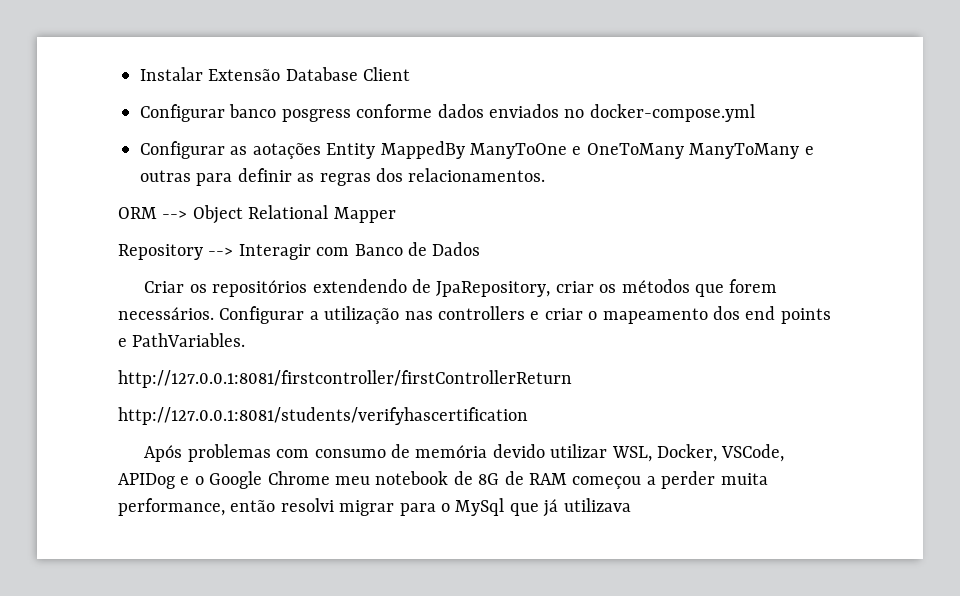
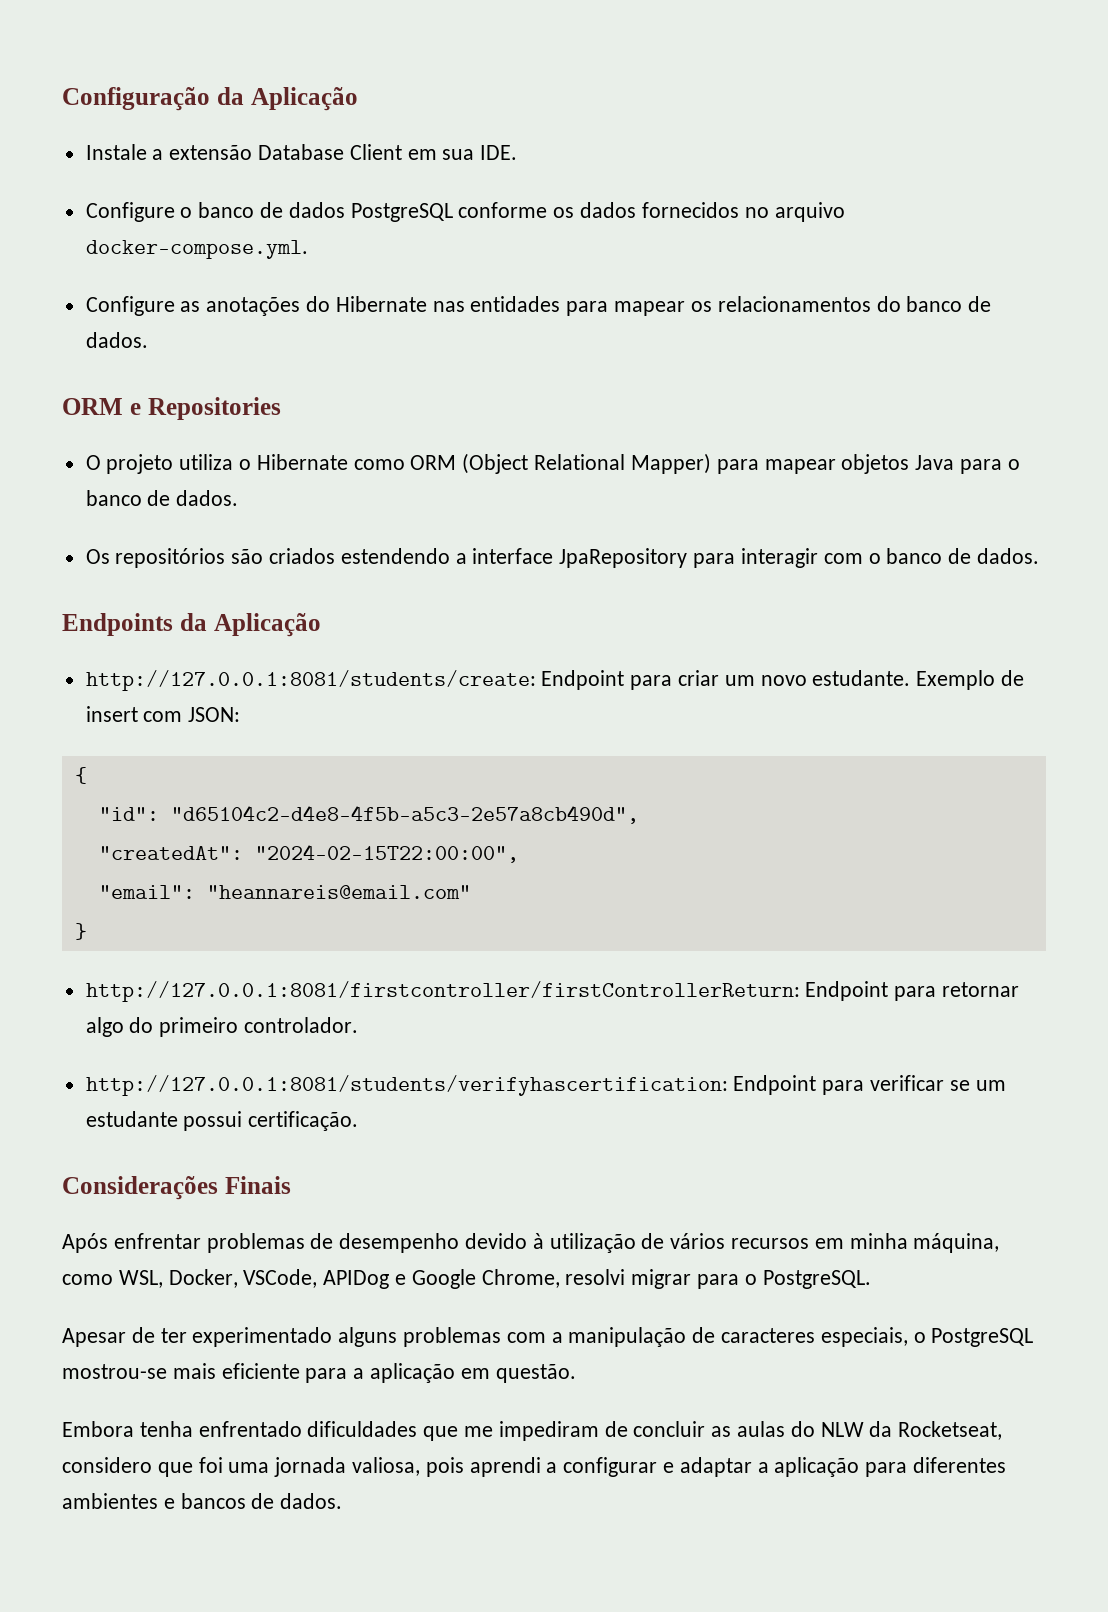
- Instalar Extensão Database Client
- Configurar banco posgress conforme dados enviados no docker-compose.yml
- Configurar as aotações Entity MappedBy ManyToOne e OneToMany ManyToMany e outras para definir as regras dos relacionamentos.
- ORM --> Object Relational Mapper
- Repository --> Interagir com Banco de Dados
- Criar os repositórios extendendo de JpaRepository, criar os métodos que forem necessários. Configurar a utilização nas controllers e criar o mapeamento dos end points e PathVariables.
- http://127.0.0.1:8081/firstcontroller/firstControllerReturn
- http://127.0.0.1:8081/students/verifyhascertification
- Após problemas com consumo de memória devido utilizar WSL, Docker, VSCode, APIDog e o Google Chrome meu notebook de 8G de RAM começou a perder muita performance, então resolvi migrar para o MySql que já utilizava
+ Configuração da Aplicação
+ Instale a extensão Database Client em sua IDE.
+ Configure o banco de dados PostgreSQL conforme os dados fornecidos no arquivo docker-compose.yml.
+ Configure as anotações do Hibernate nas entidades para mapear os relacionamentos do banco de dados.
+ ORM e Repositories
+ O projeto utiliza o Hibernate como ORM (Object Relational Mapper) para mapear objetos Java para o banco de dados.
+ Os repositórios são criados estendendo a interface JpaRepository para interagir com o banco de dados.
+ Endpoints da Aplicação
+ http://127.0.0.1:8081/students/create: Endpoint para criar um novo estudante. Exemplo de insert com JSON:
+ {
+ "id": "d65104c2-d4e8-4f5b-a5c3-2e57a8cb490d",
+ "createdAt": "2024-02-15T22:00:00",
+ "email": "heannareis@email.com"
+ }
+ http://127.0.0.1:8081/firstcontroller/firstControllerReturn: Endpoint para retornar algo do primeiro controlador.
+ http://127.0.0.1:8081/students/verifyhascertification: Endpoint para verificar se um estudante possui certificação.
+ Considerações Finais
+ Após enfrentar problemas de desempenho devido à utilização de vários recursos em minha máquina, como WSL, Docker, VSCode, APIDog e Google Chrome, resolvi migrar para o PostgreSQL.
+ Apesar de ter experimentado alguns problemas com a manipulação de caracteres especiais, o PostgreSQL mostrou-se mais eficiente para a aplicação em questão.
+ Embora tenha enfrentado dificuldades que me impediram de concluir as aulas do NLW da Rocketseat, considero que foi uma jornada valiosa, pois aprendi a configurar e adaptar a aplicação para diferentes ambientes e bancos de dados.

